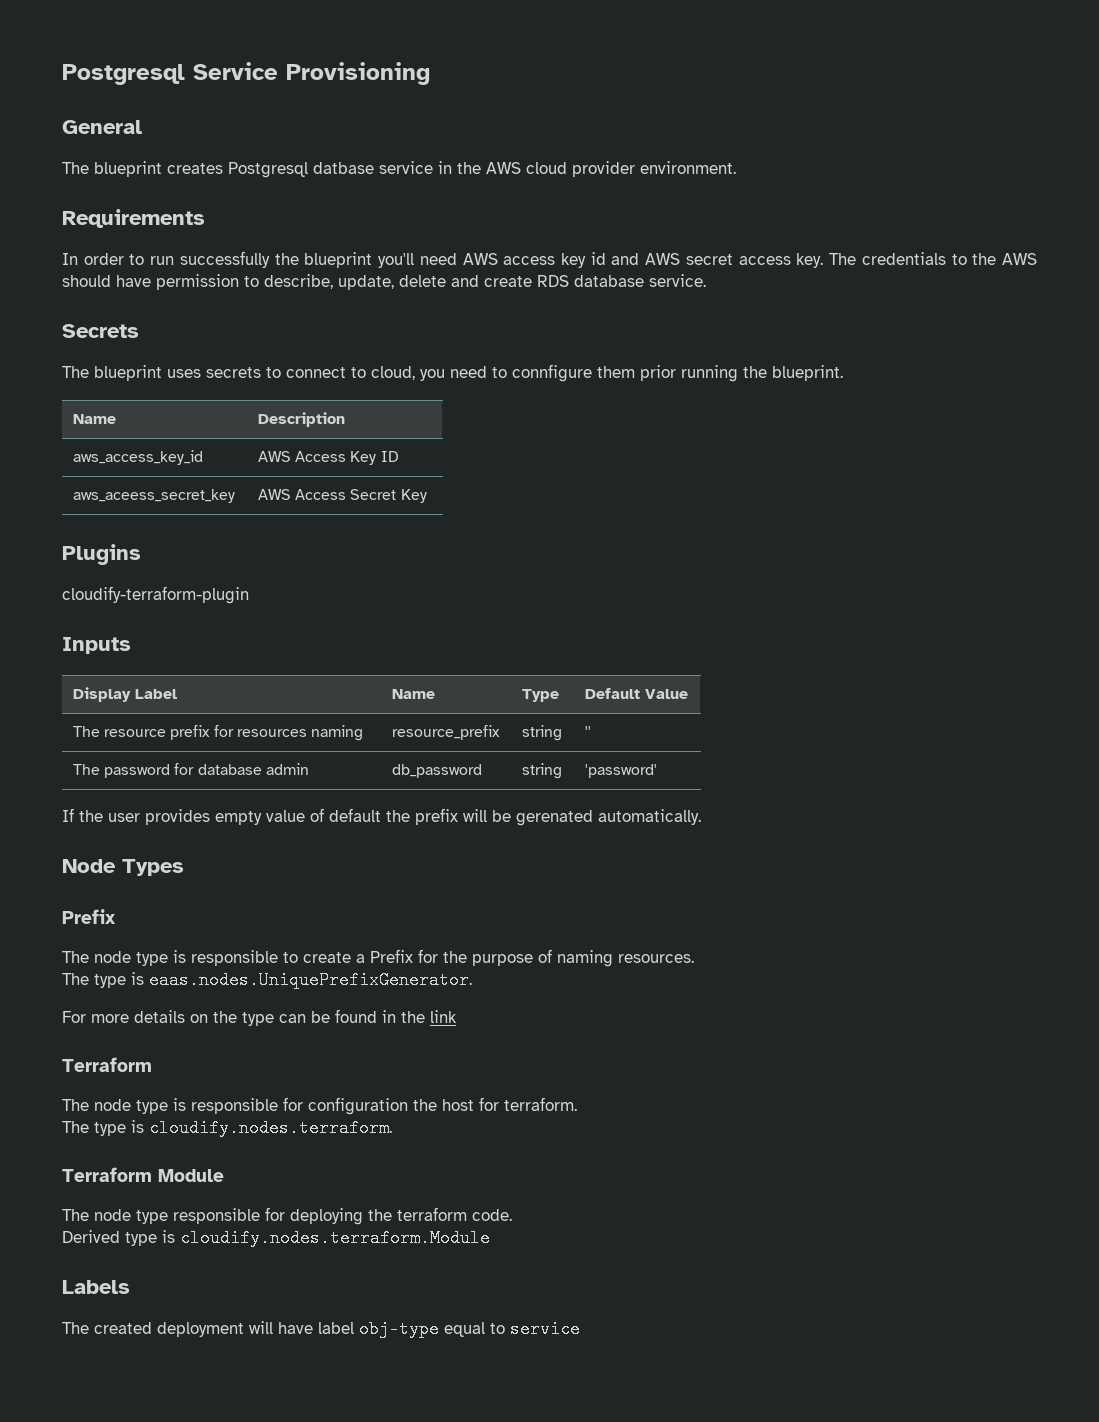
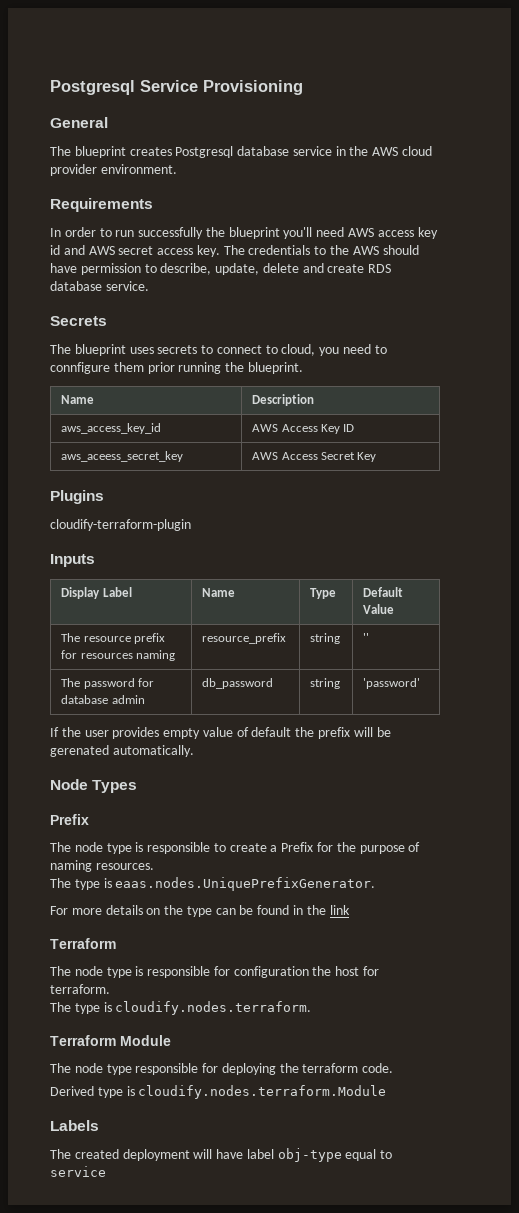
- The blueprint creates Postgresql datbase service in the AWS cloud provider environment.
+ The blueprint creates Postgresql database service in the AWS cloud provider environment.

